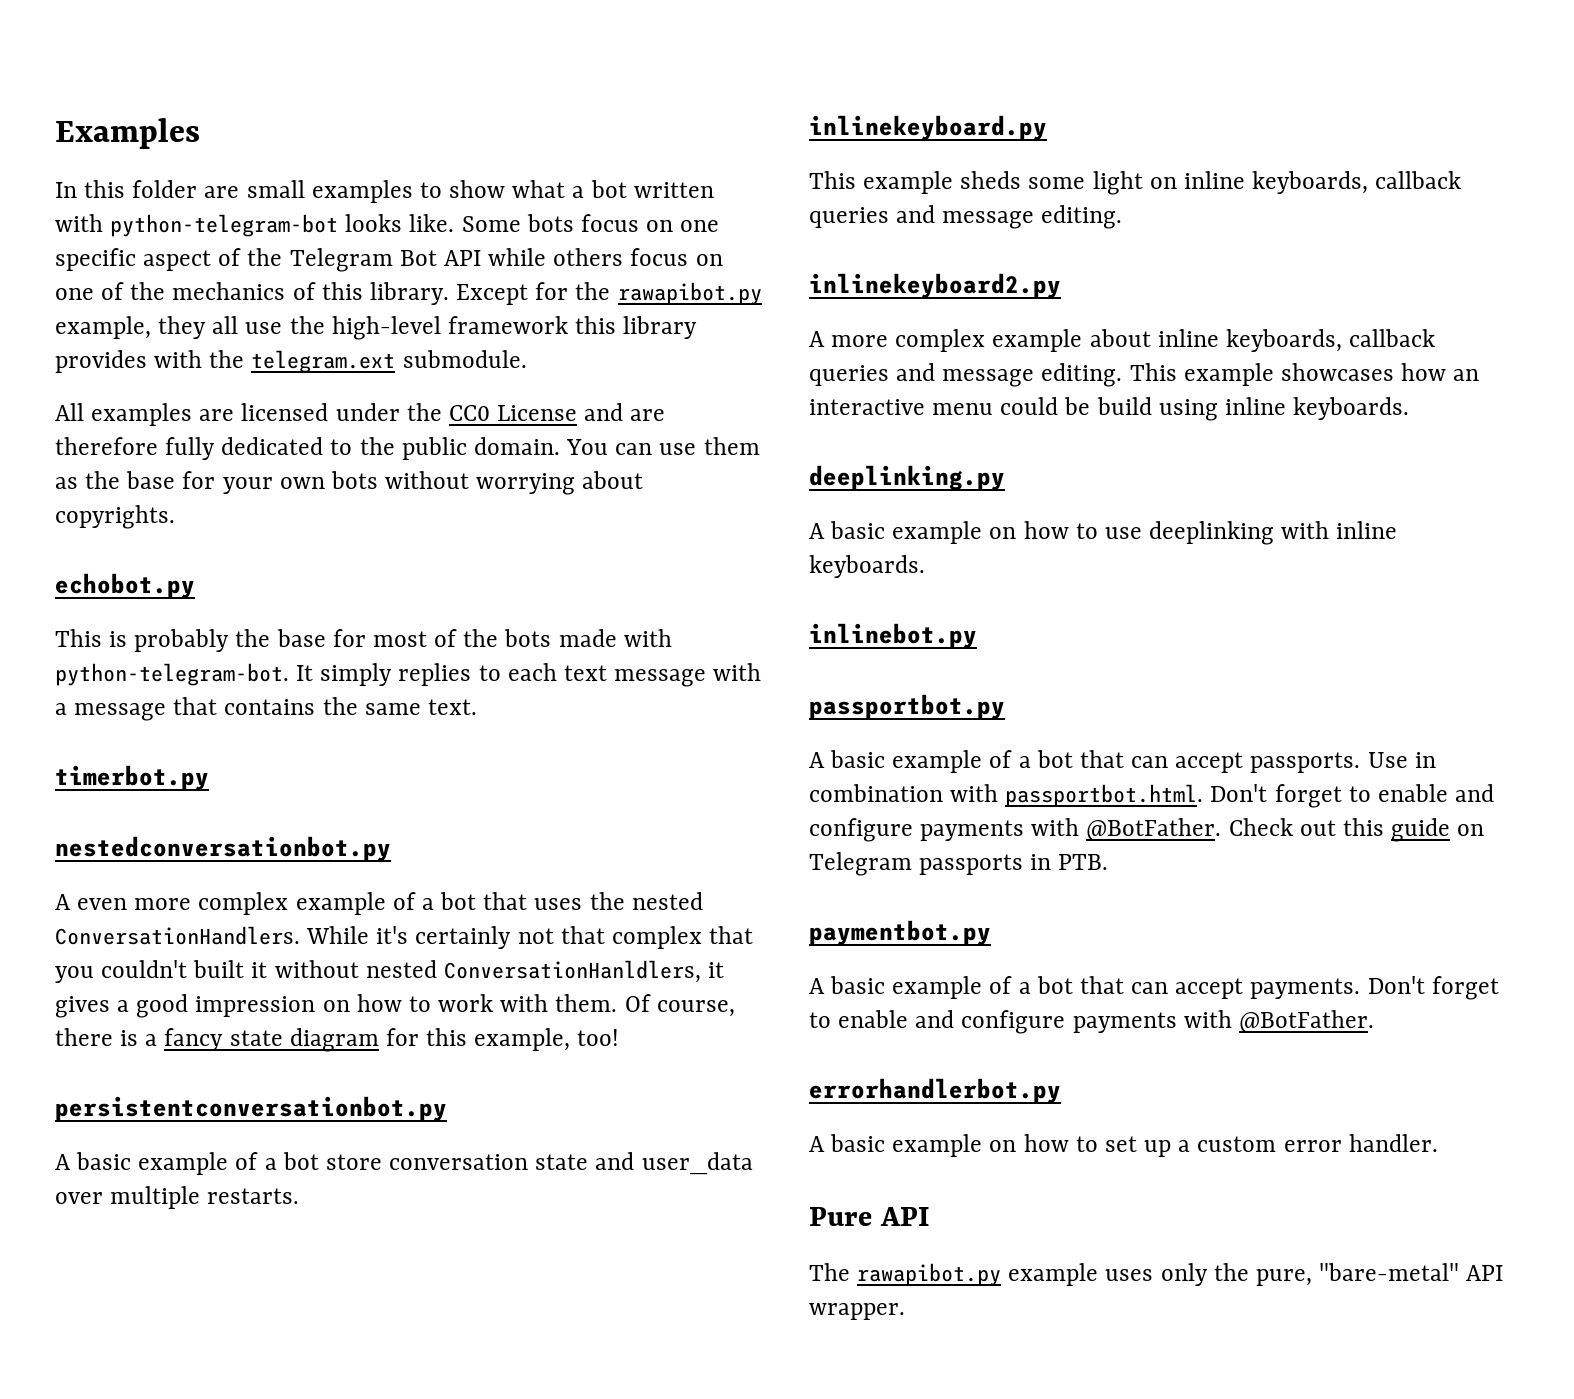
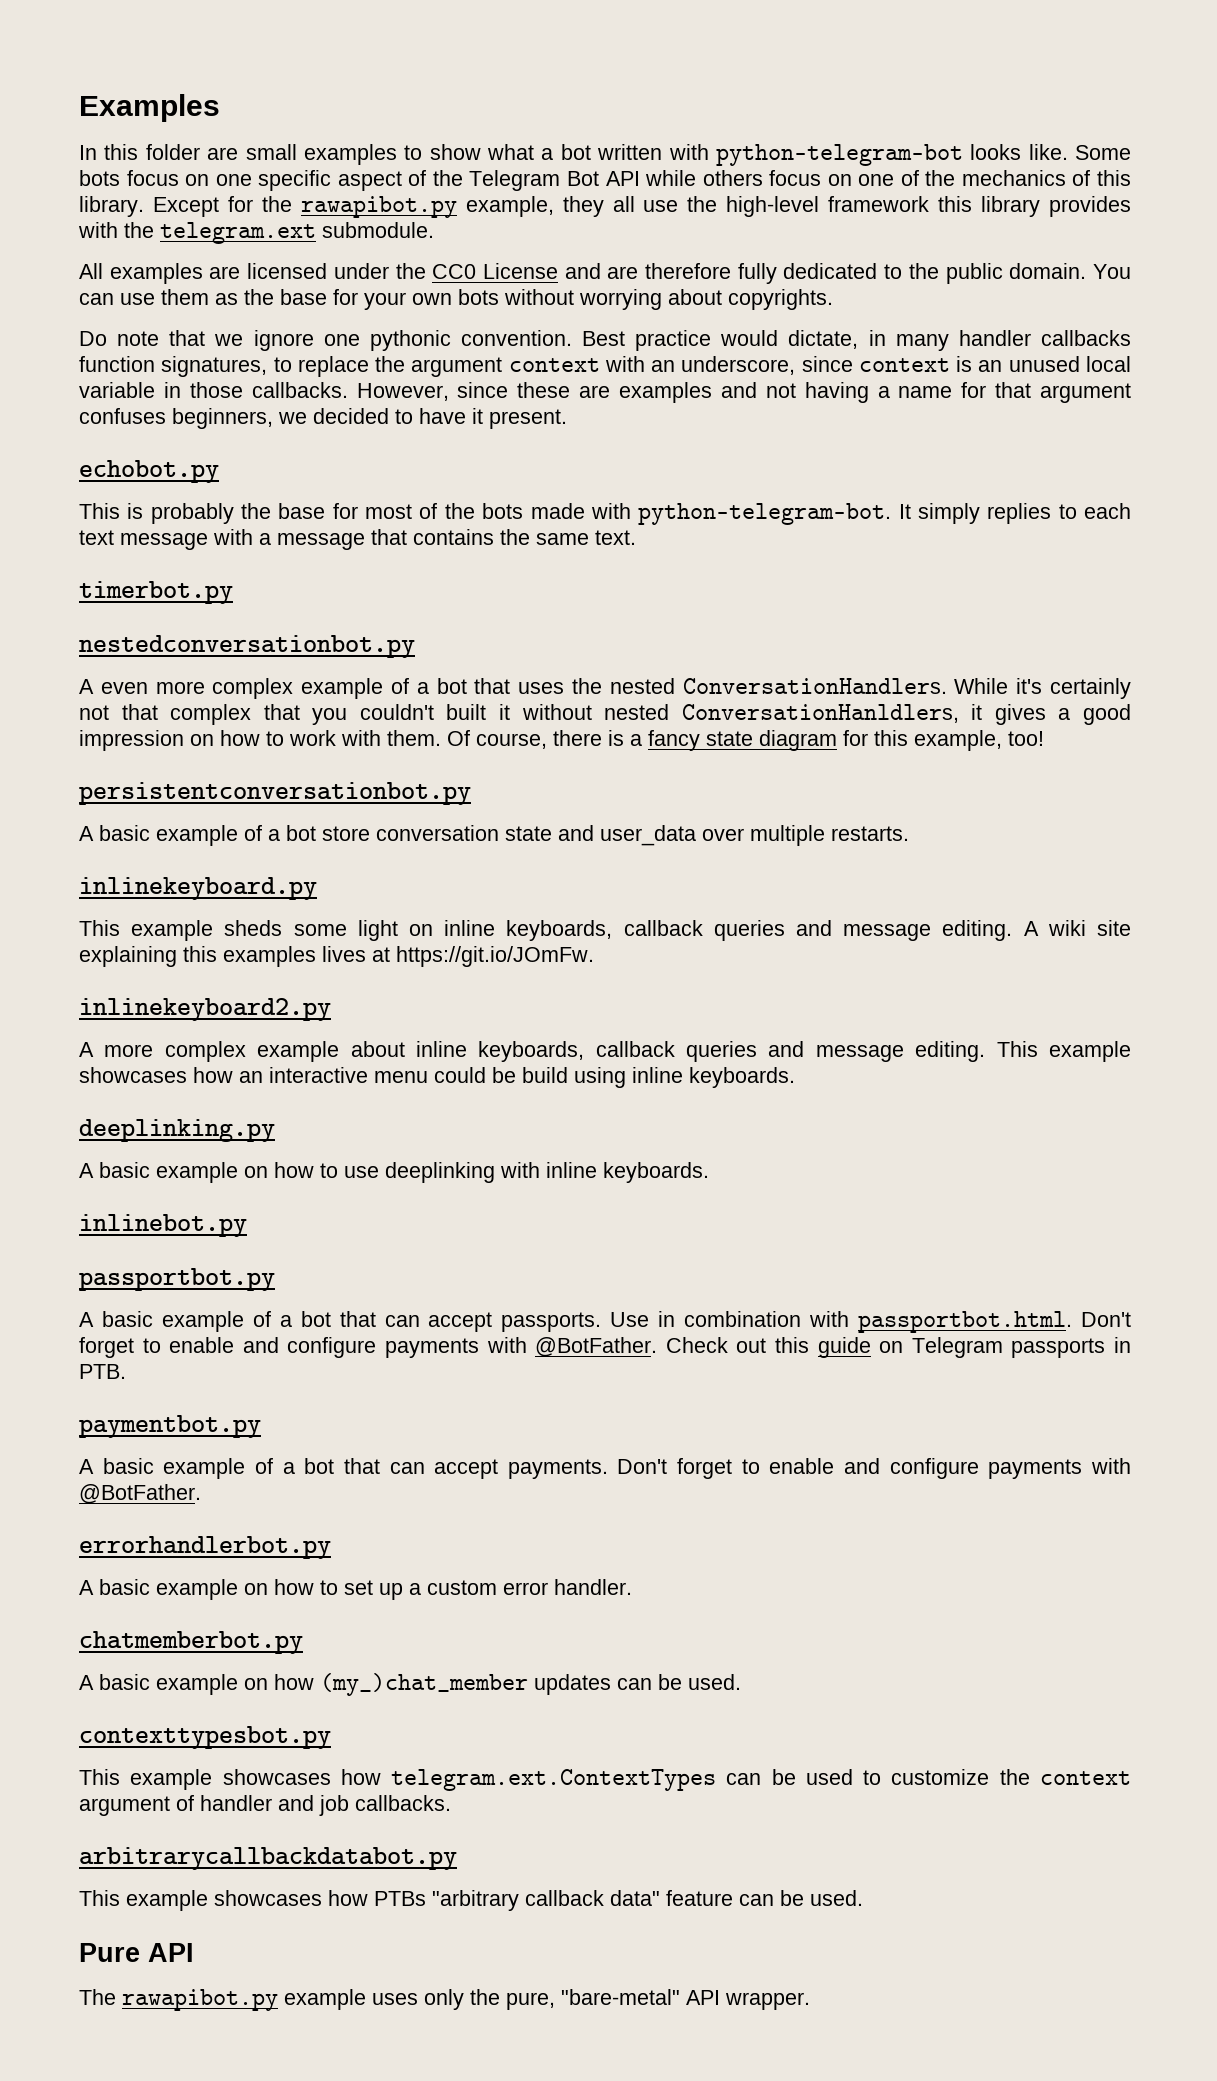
+ Do note that we ignore one pythonic convention. Best practice would dictate, in many handler callbacks function signatures, to replace the argument context with an underscore, since context is an unused local variable in those callbacks. However, since these are examples and not having a name for that argument confuses beginners, we decided to have it present.
+ A wiki site explaining this examples lives at https://git.io/JOmFw.
+ chatmemberbot.py
+ A basic example on how (my_)chat_member updates can be used.
+ contexttypesbot.py
+ This example showcases how telegram.ext.ContextTypes can be used to customize the context argument of handler and job callbacks.
+ arbitrarycallbackdatabot.py
+ This example showcases how PTBs "arbitrary callback data" feature can be used.

